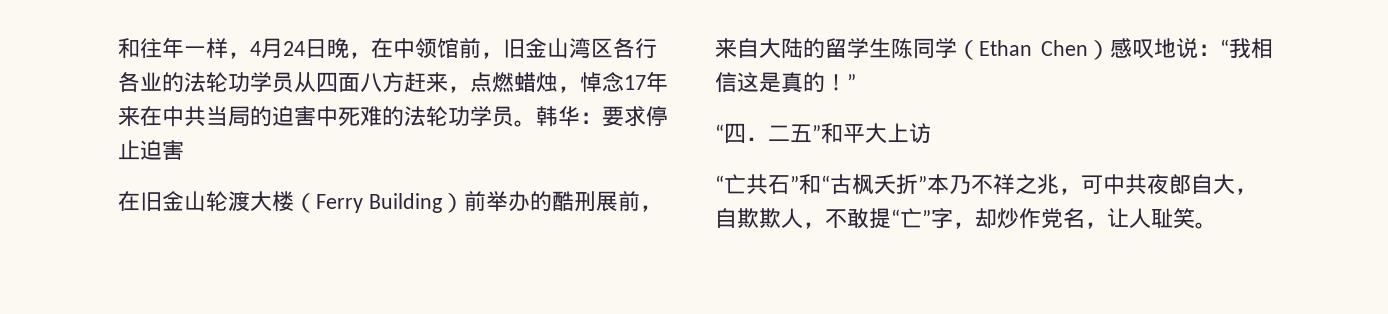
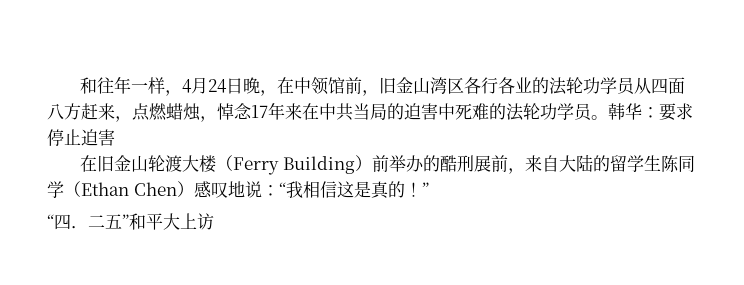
- “亡共石”和“古枫夭折”本乃不祥之兆，可中共夜郎自大，自欺欺人，不敢提“亡”字，却炒作党名，让人耻笑。

